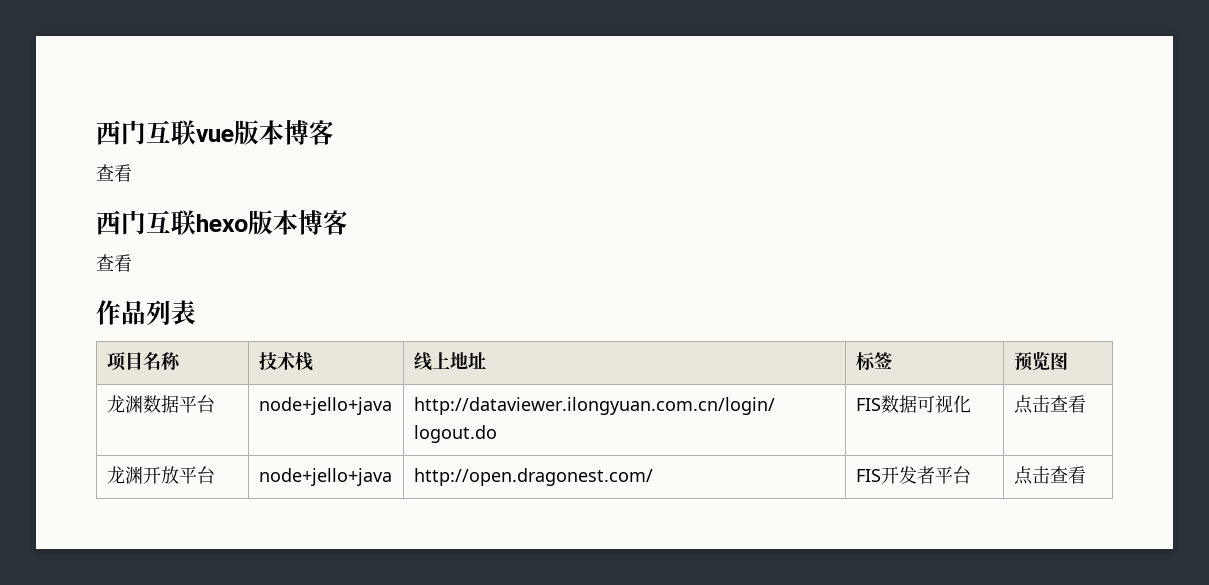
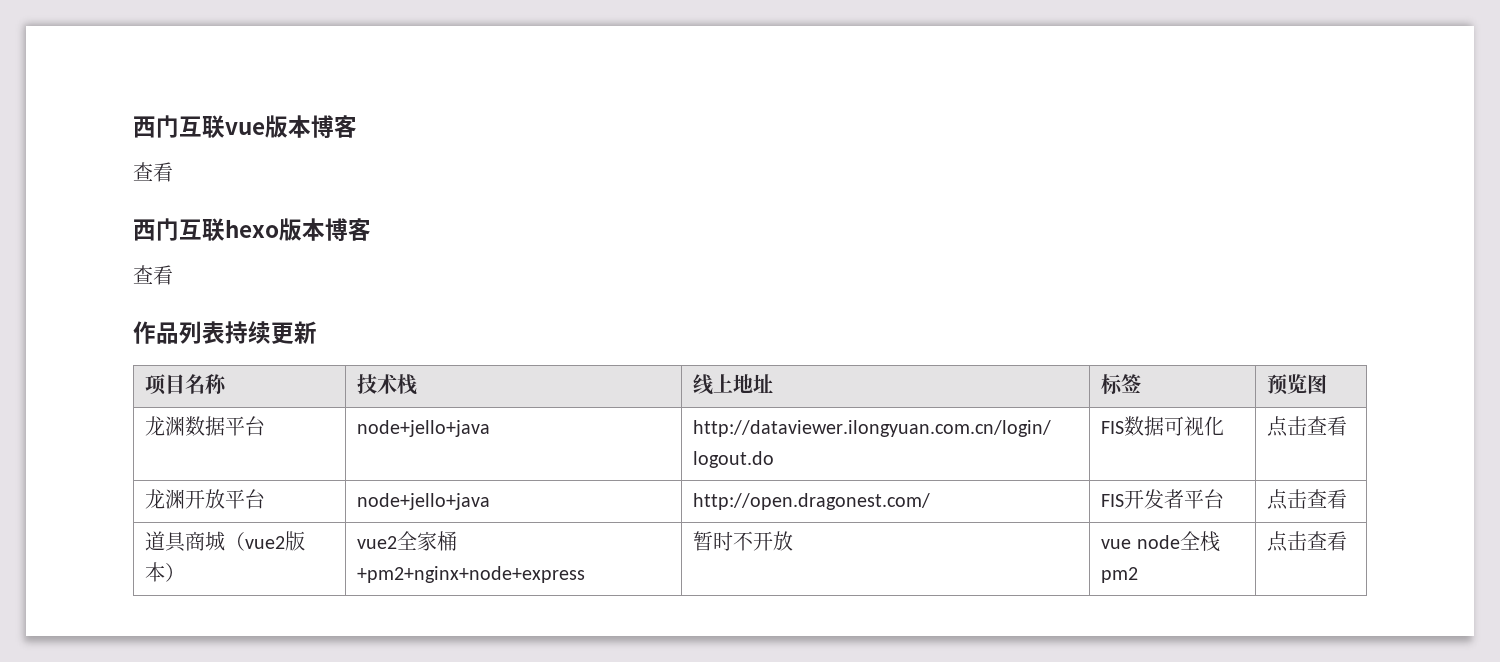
- 作品列表
+ 作品列表持续更新
+ 道具商城（vue2版本） | vue2全家桶+pm2+nginx+node+express | 暂时不开放 | vue node全栈pm2 | 点击查看

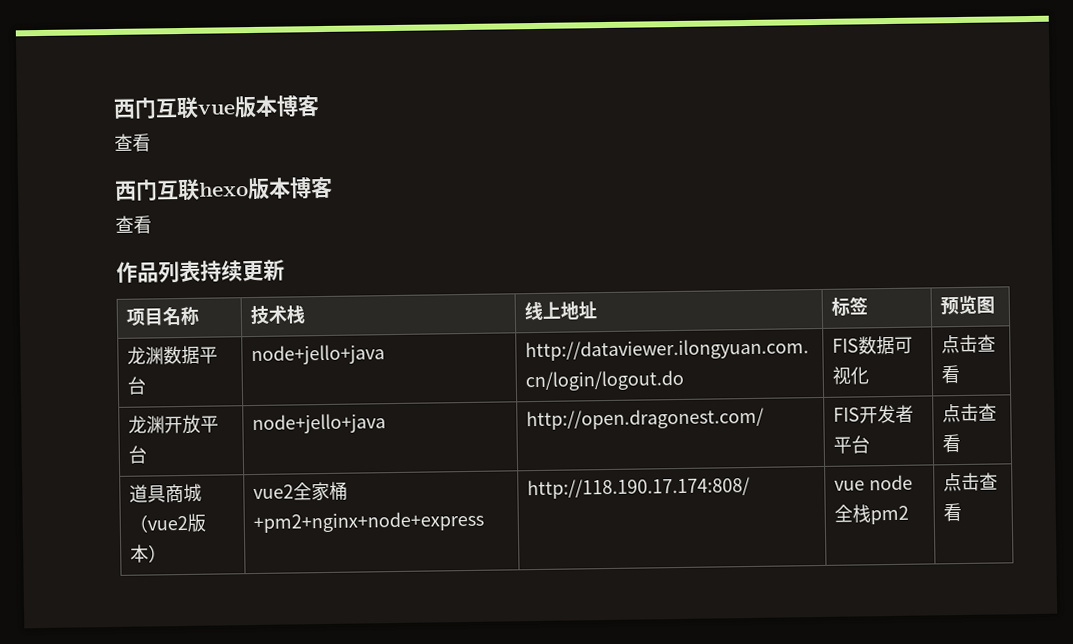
- 道具商城（vue2版本） | vue2全家桶+pm2+nginx+node+express | 暂时不开放 | vue node全栈pm2 | 点击查看
+ 道具商城（vue2版本） | vue2全家桶+pm2+nginx+node+express | http://118.190.17.174:808/ | vue node全栈pm2 | 点击查看

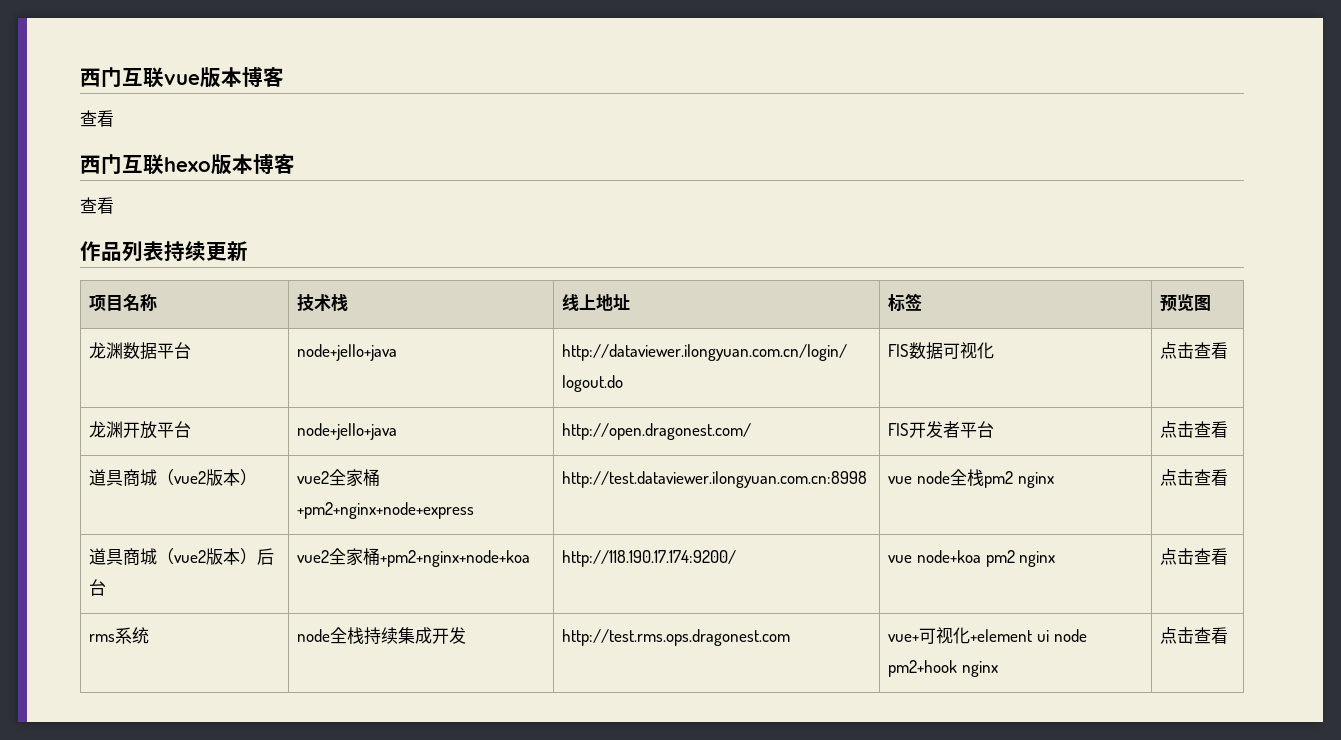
- 道具商城（vue2版本） | vue2全家桶+pm2+nginx+node+express | http://118.190.17.174:808/ | vue node全栈pm2 | 点击查看
+ 道具商城（vue2版本） | vue2全家桶+pm2+nginx+node+express | http://test.dataviewer.ilongyuan.com.cn:8998 | vue node全栈pm2 nginx | 点击查看
+ 道具商城（vue2版本）后台 | vue2全家桶+pm2+nginx+node+koa | http://118.190.17.174:9200/ | vue node+koa pm2 nginx | 点击查看
+ rms系统 | node全栈持续集成开发 | http://test.rms.ops.dragonest.com | vue+可视化+element ui node pm2+hook nginx | 点击查看

